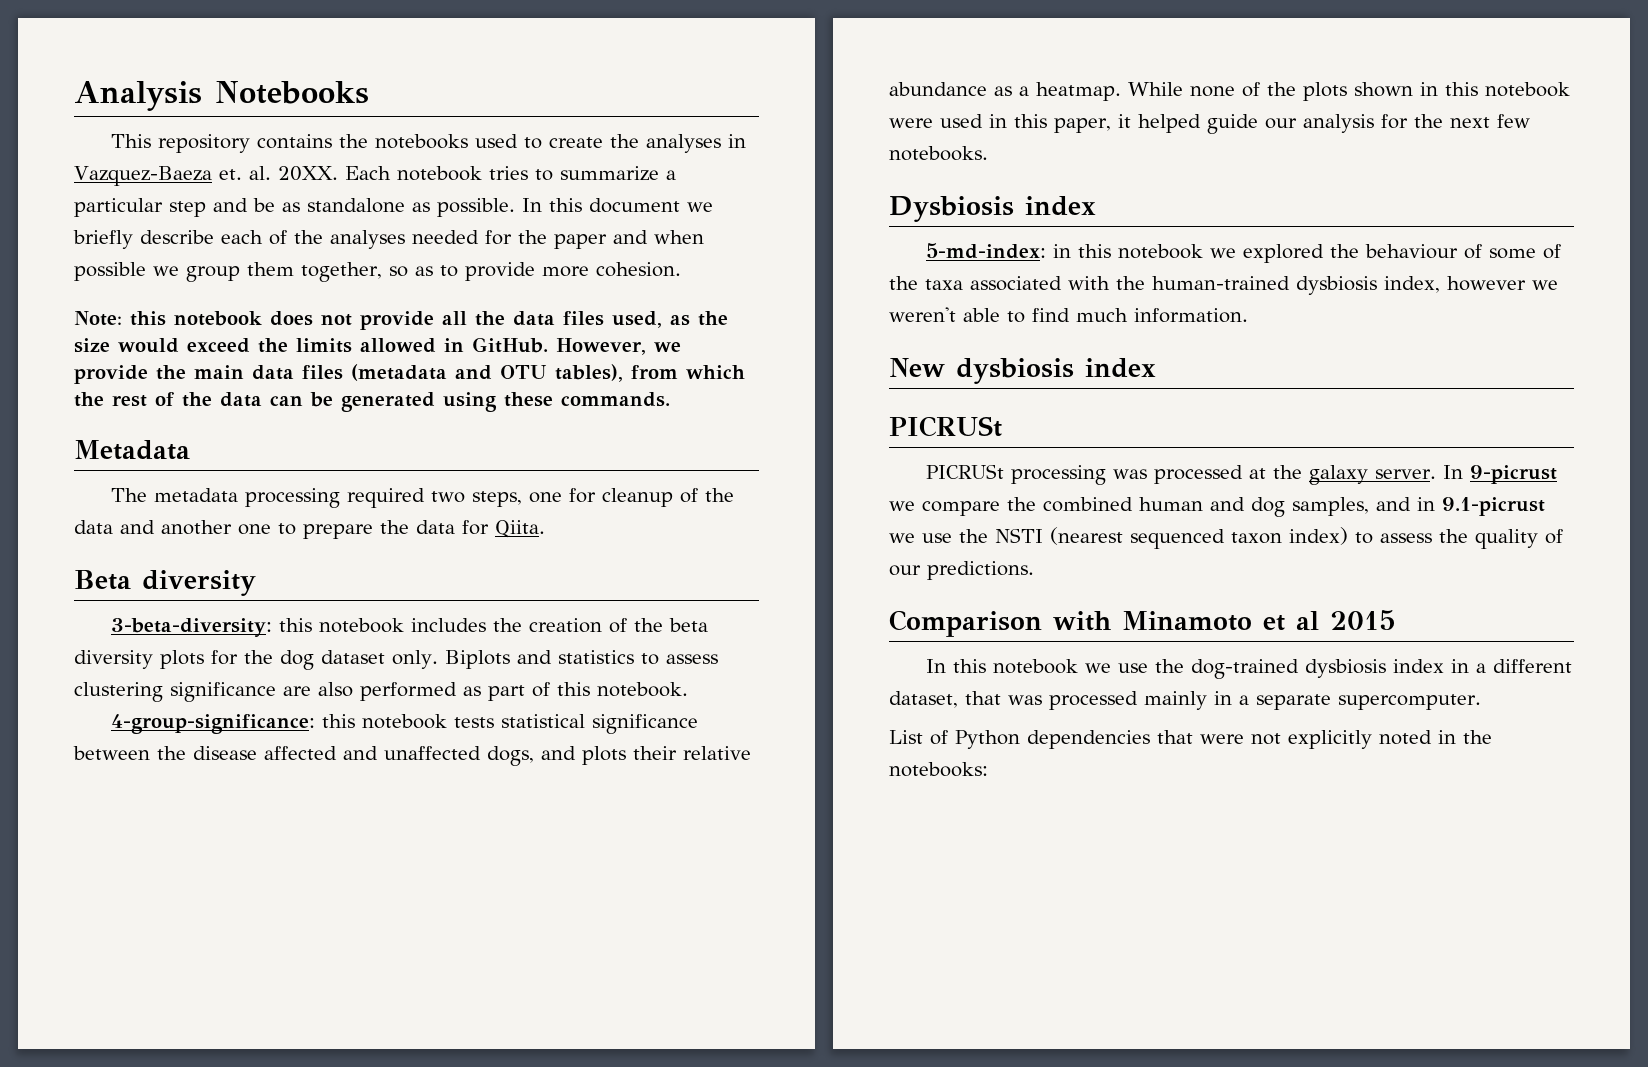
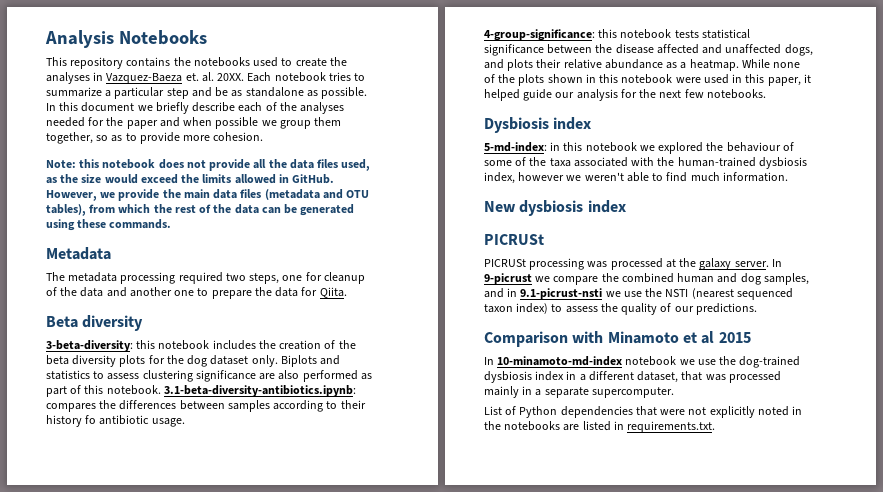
+ 3.1-beta-diversity-antibiotics.ipynb: compares the differences between samples according to their history fo antibiotic usage.
- In 9-picrust we compare the combined human and dog samples, and in 9.1-picrust we use the NSTI (nearest sequenced taxon index) to assess the quality of our predictions.
+ In 9-picrust we compare the combined human and dog samples, and in 9.1-picrust-nsti we use the NSTI (nearest sequenced taxon index) to assess the quality of our predictions.
- In this notebook we use the dog-trained dysbiosis index in a different dataset, that was processed mainly in a separate supercomputer.
+ In 10-minamoto-md-index notebook we use the dog-trained dysbiosis index in a different dataset, that was processed mainly in a separate supercomputer.
- List of Python dependencies that were not explicitly noted in the notebooks:
+ List of Python dependencies that were not explicitly noted in the notebooks are listed in requirements.txt.

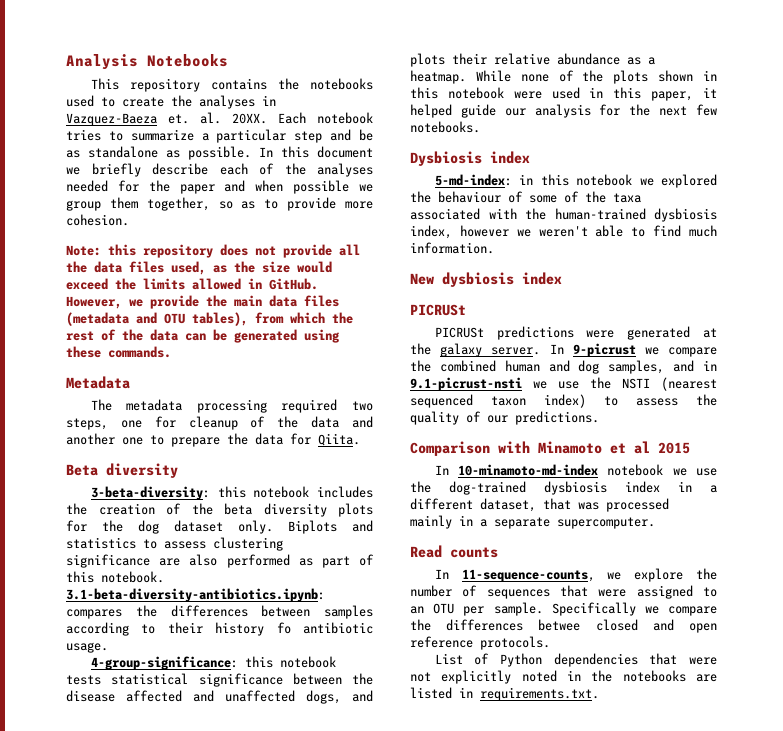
- Note: this notebook does not provide all the data files used, as the size would exceed the limits allowed in GitHub.
+ Note: this repository does not provide all the data files used, as the size would exceed the limits allowed in GitHub.
- PICRUSt processing was processed at the galaxy server.
+ PICRUSt predictions were generated at the galaxy server.
+ Read counts
+ In 11-sequence-counts, we explore the number of sequences that were assigned to an OTU per sample. Specifically we compare the differences betwee closed and open reference protocols.

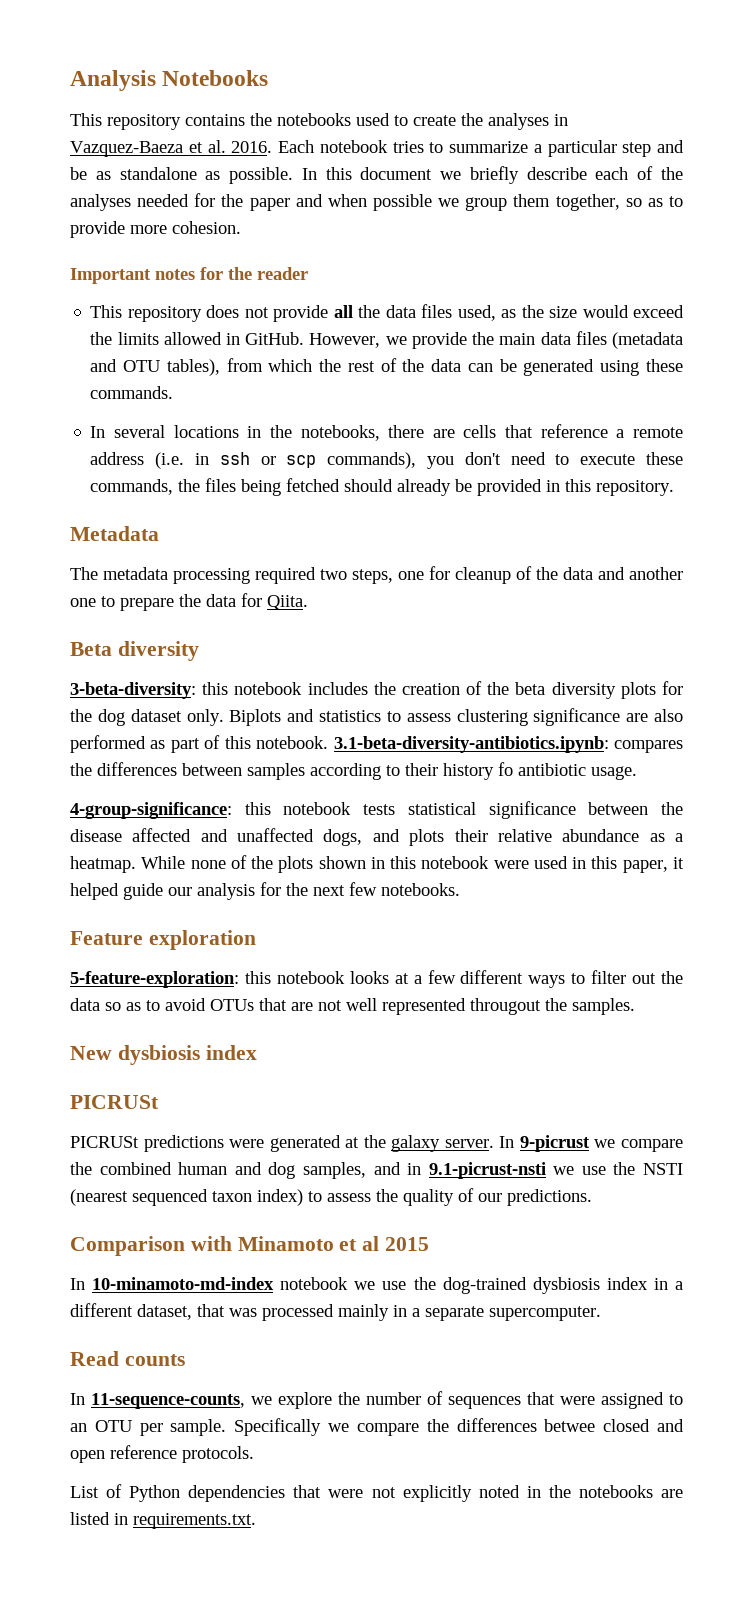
- This repository contains the notebooks used to create the analyses in Vazquez-Baeza et. al. 20XX.
+ This repository contains the notebooks used to create the analyses in Vazquez-Baeza et al. 2016.
- Note: this repository does not provide all the data files used, as the size would exceed the limits allowed in GitHub.
+ Important notes for the reader
+ This repository does not provide all the data files used, as the size would exceed the limits allowed in GitHub.
+ In several locations in the notebooks, there are cells that reference a remote address (i.e. in ssh or scp commands), you don't need to execute these commands, the files being fetched should already be provided in this repository.
- Dysbiosis index
- 5-md-index: in this notebook we explored the behaviour of some of the taxa associated with the human-trained dysbiosis index, however we weren't able to find much information.
+ Feature exploration
+ 5-feature-exploration: this notebook looks at a few different ways to filter out the data so as to avoid OTUs that are not well represented througout the samples.

